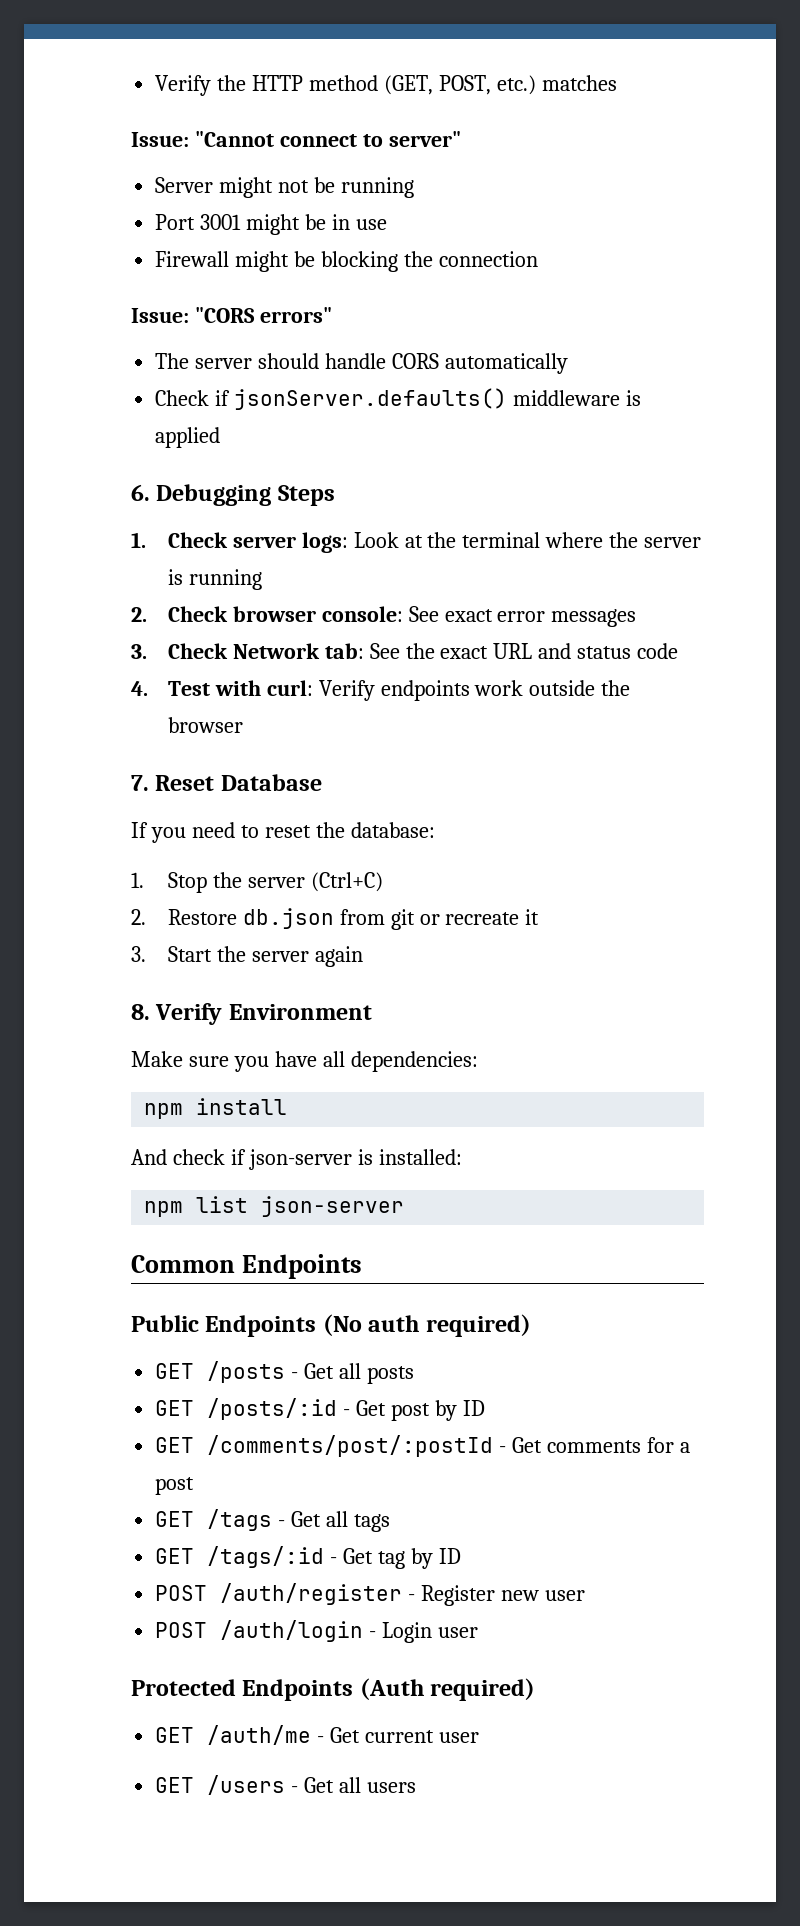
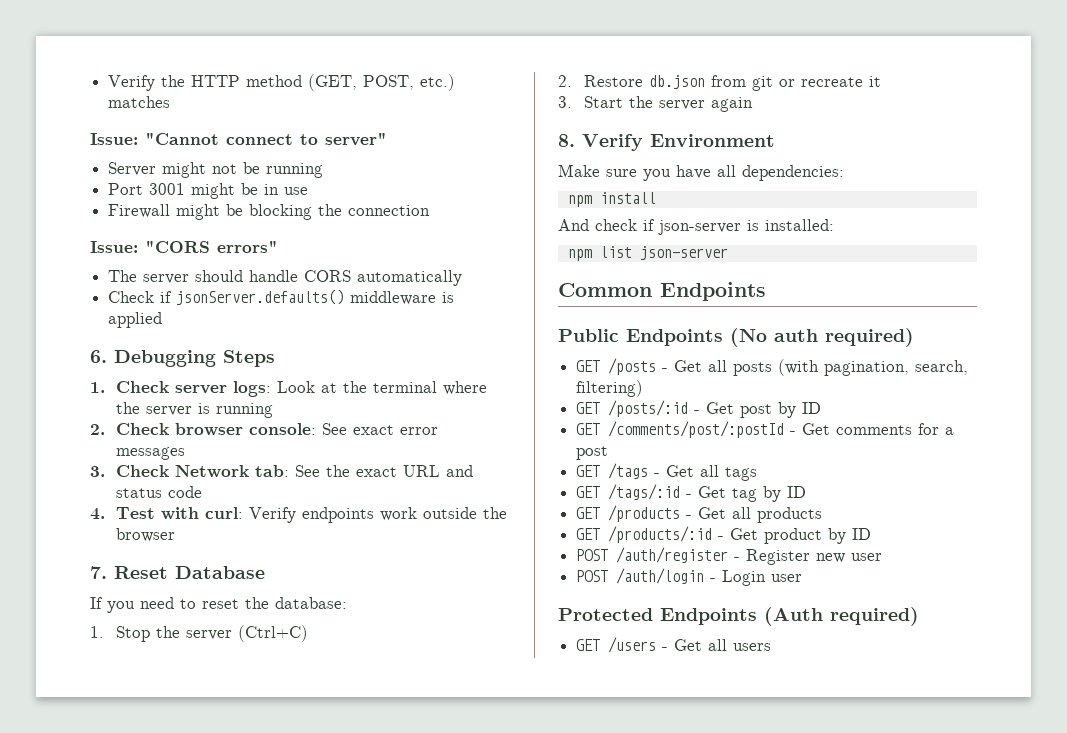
- GET /posts - Get all posts
+ GET /posts - Get all posts (with pagination, search, filtering)
+ GET /products - Get all products
+ GET /products/:id - Get product by ID
- GET /auth/me - Get current user

